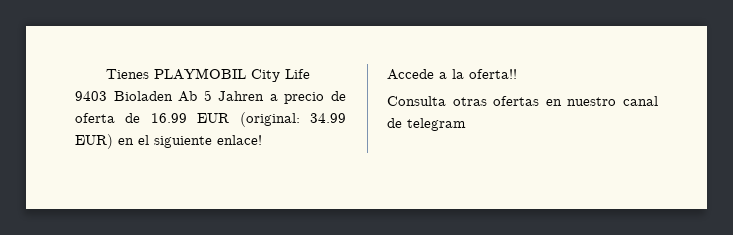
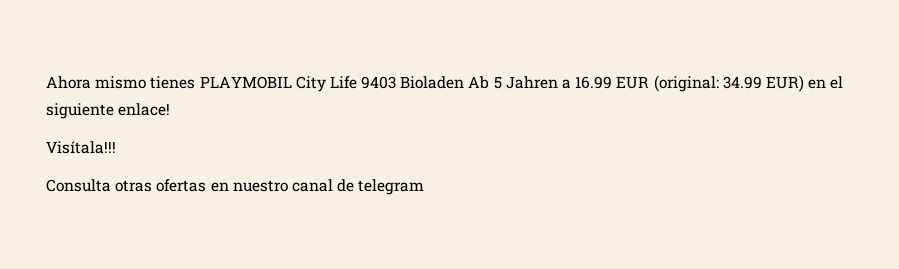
- Tienes PLAYMOBIL City Life 9403 Bioladen Ab 5 Jahren a precio de oferta de 16.99 EUR (original: 34.99 EUR) en el siguiente enlace!
+ Ahora mismo tienes PLAYMOBIL City Life 9403 Bioladen Ab 5 Jahren a 16.99 EUR (original: 34.99 EUR) en el siguiente enlace!
- Accede a la oferta!!
+ Visítala!!!

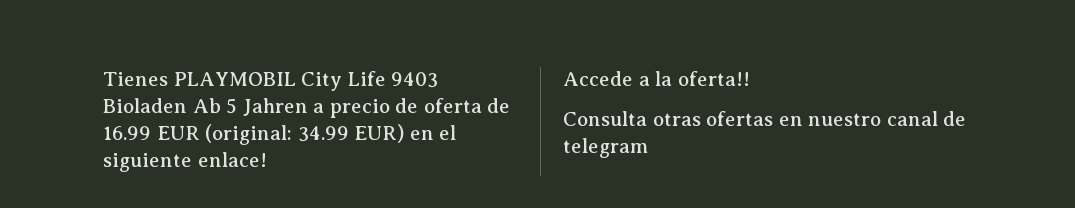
- Ahora mismo tienes PLAYMOBIL City Life 9403 Bioladen Ab 5 Jahren a 16.99 EUR (original: 34.99 EUR) en el siguiente enlace!
+ Tienes PLAYMOBIL City Life 9403 Bioladen Ab 5 Jahren a precio de oferta de 16.99 EUR (original: 34.99 EUR) en el siguiente enlace!
- Visítala!!!
+ Accede a la oferta!!

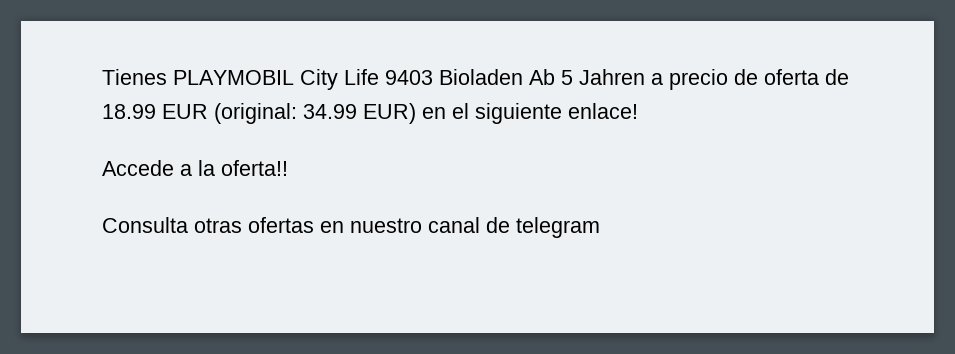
- Tienes PLAYMOBIL City Life 9403 Bioladen Ab 5 Jahren a precio de oferta de 16.99 EUR (original: 34.99 EUR) en el siguiente enlace!
+ Tienes PLAYMOBIL City Life 9403 Bioladen Ab 5 Jahren a precio de oferta de 18.99 EUR (original: 34.99 EUR) en el siguiente enlace!

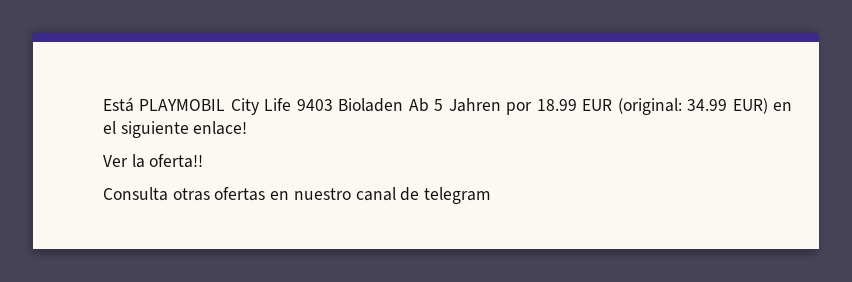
- Tienes PLAYMOBIL City Life 9403 Bioladen Ab 5 Jahren a precio de oferta de 18.99 EUR (original: 34.99 EUR) en el siguiente enlace!
+ Está PLAYMOBIL City Life 9403 Bioladen Ab 5 Jahren por 18.99 EUR (original: 34.99 EUR) en el siguiente enlace!
- Accede a la oferta!!
+ Ver la oferta!!

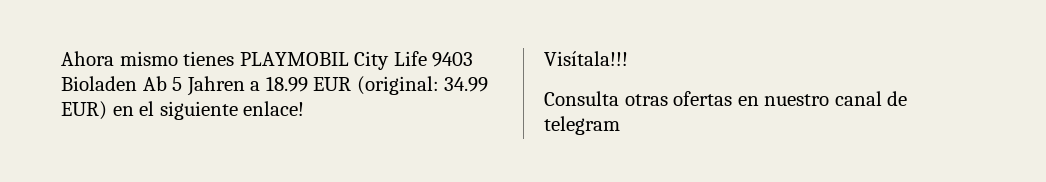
- Está PLAYMOBIL City Life 9403 Bioladen Ab 5 Jahren por 18.99 EUR (original: 34.99 EUR) en el siguiente enlace!
+ Ahora mismo tienes PLAYMOBIL City Life 9403 Bioladen Ab 5 Jahren a 18.99 EUR (original: 34.99 EUR) en el siguiente enlace!
- Ver la oferta!!
+ Visítala!!!

